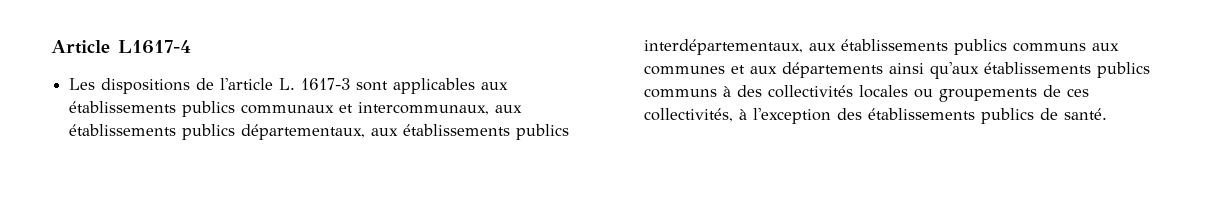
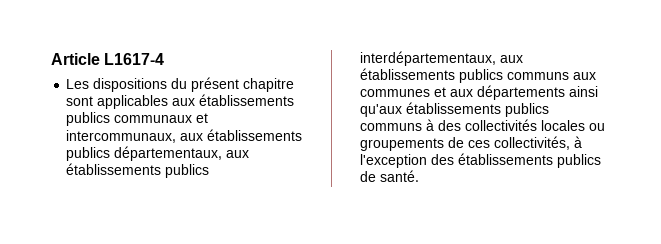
- Les dispositions de l'article L. 1617-3 sont applicables aux établissements publics communaux et intercommunaux, aux établissements publics départementaux, aux établissements publics interdépartementaux, aux établissements publics communs aux communes et aux départements ainsi qu'aux établissements publics communs à des collectivités locales ou groupements de ces collectivités, à l'exception des établissements publics de santé.
+ Les dispositions du présent chapitre sont applicables aux établissements publics communaux et intercommunaux, aux établissements publics départementaux, aux établissements publics interdépartementaux, aux établissements publics communs aux communes et aux départements ainsi qu'aux établissements publics communs à des collectivités locales ou groupements de ces collectivités, à l'exception des établissements publics de santé.

